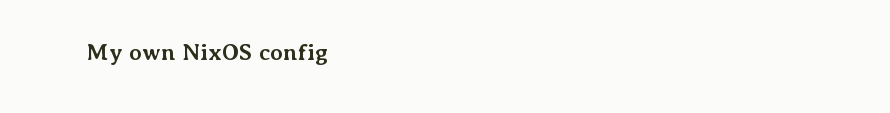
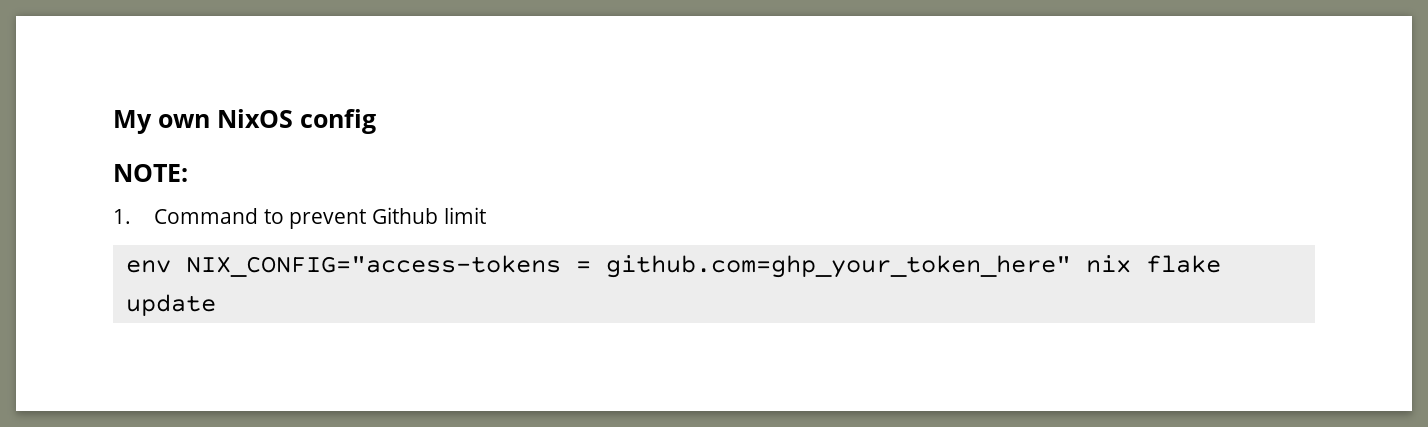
+ NOTE:
+ 1. Command to prevent Github limit
+ env NIX_CONFIG="access-tokens = github.com=ghp_your_token_here" nix flake update

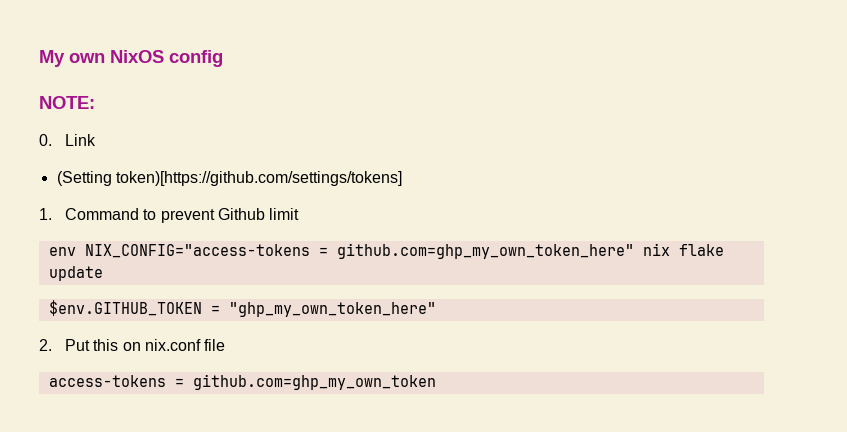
+ 0. Link
+ (Setting token)[https://github.com/settings/tokens]
- env NIX_CONFIG="access-tokens = github.com=ghp_your_token_here" nix flake update
+ env NIX_CONFIG="access-tokens = github.com=ghp_my_own_token_here" nix flake update
+ $env.GITHUB_TOKEN = "ghp_my_own_token_here"
+ 2. Put this on nix.conf file
+ access-tokens = github.com=ghp_my_own_token

